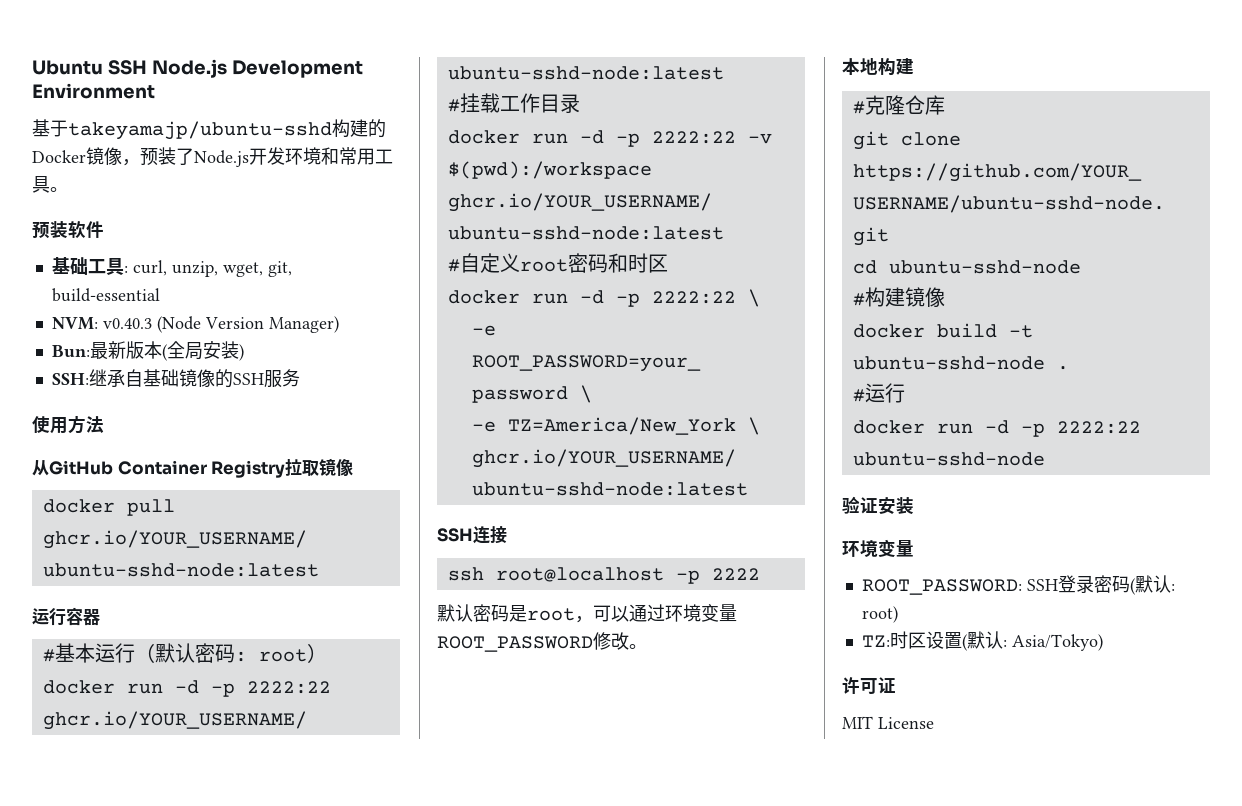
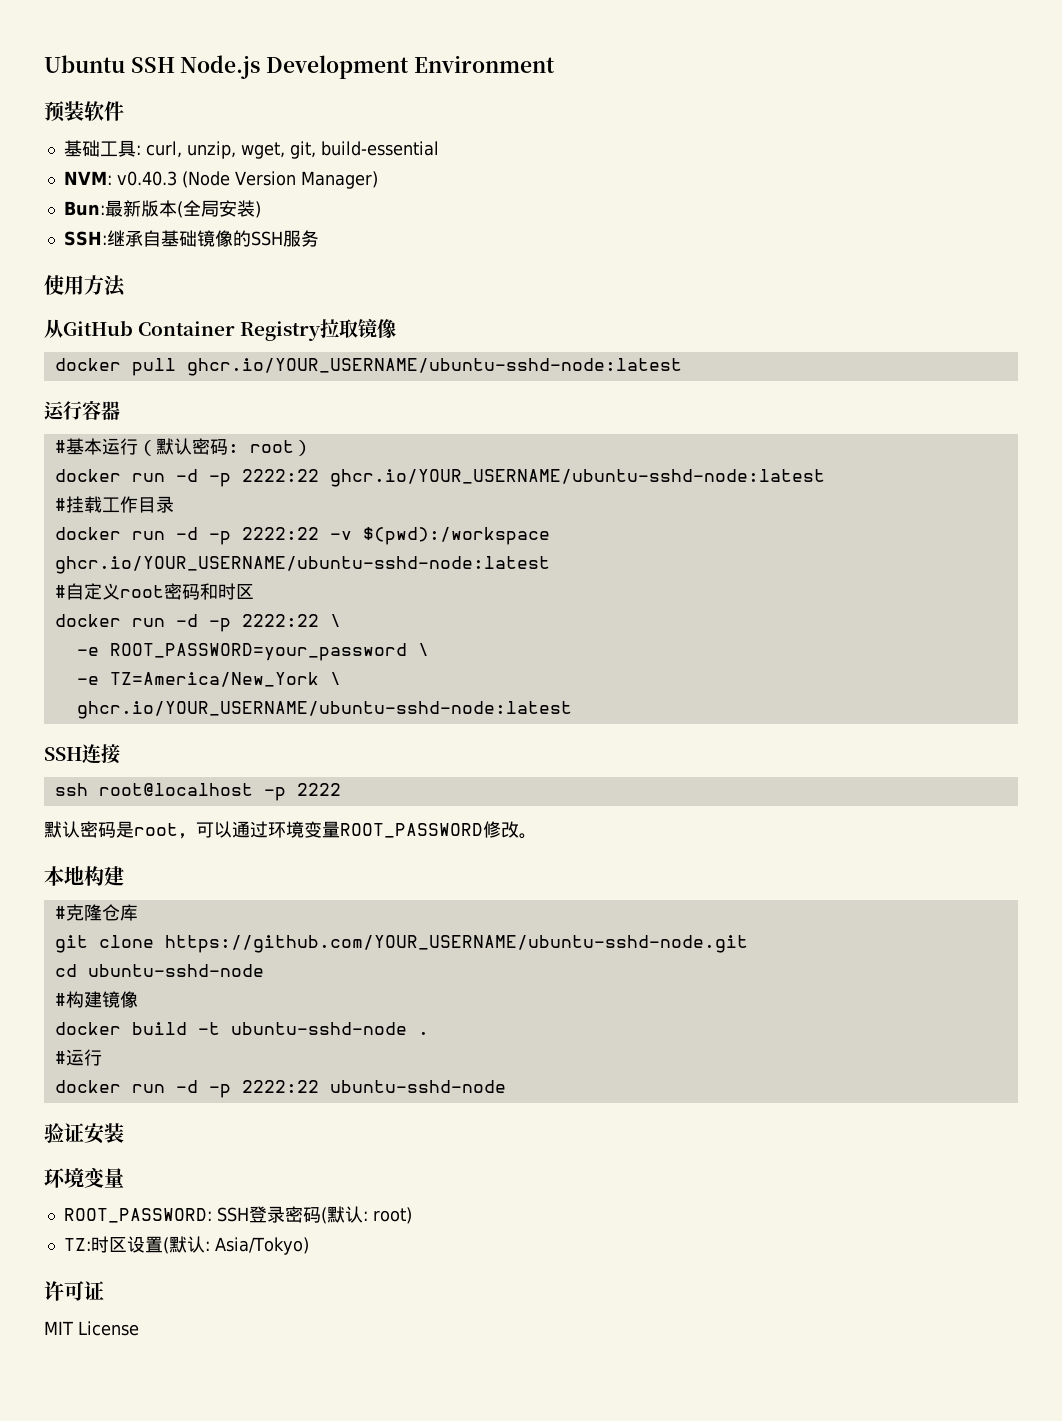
- 基于takeyamajp/ubuntu-sshd构建的Docker镜像，预装了Node.js开发环境和常用工具。

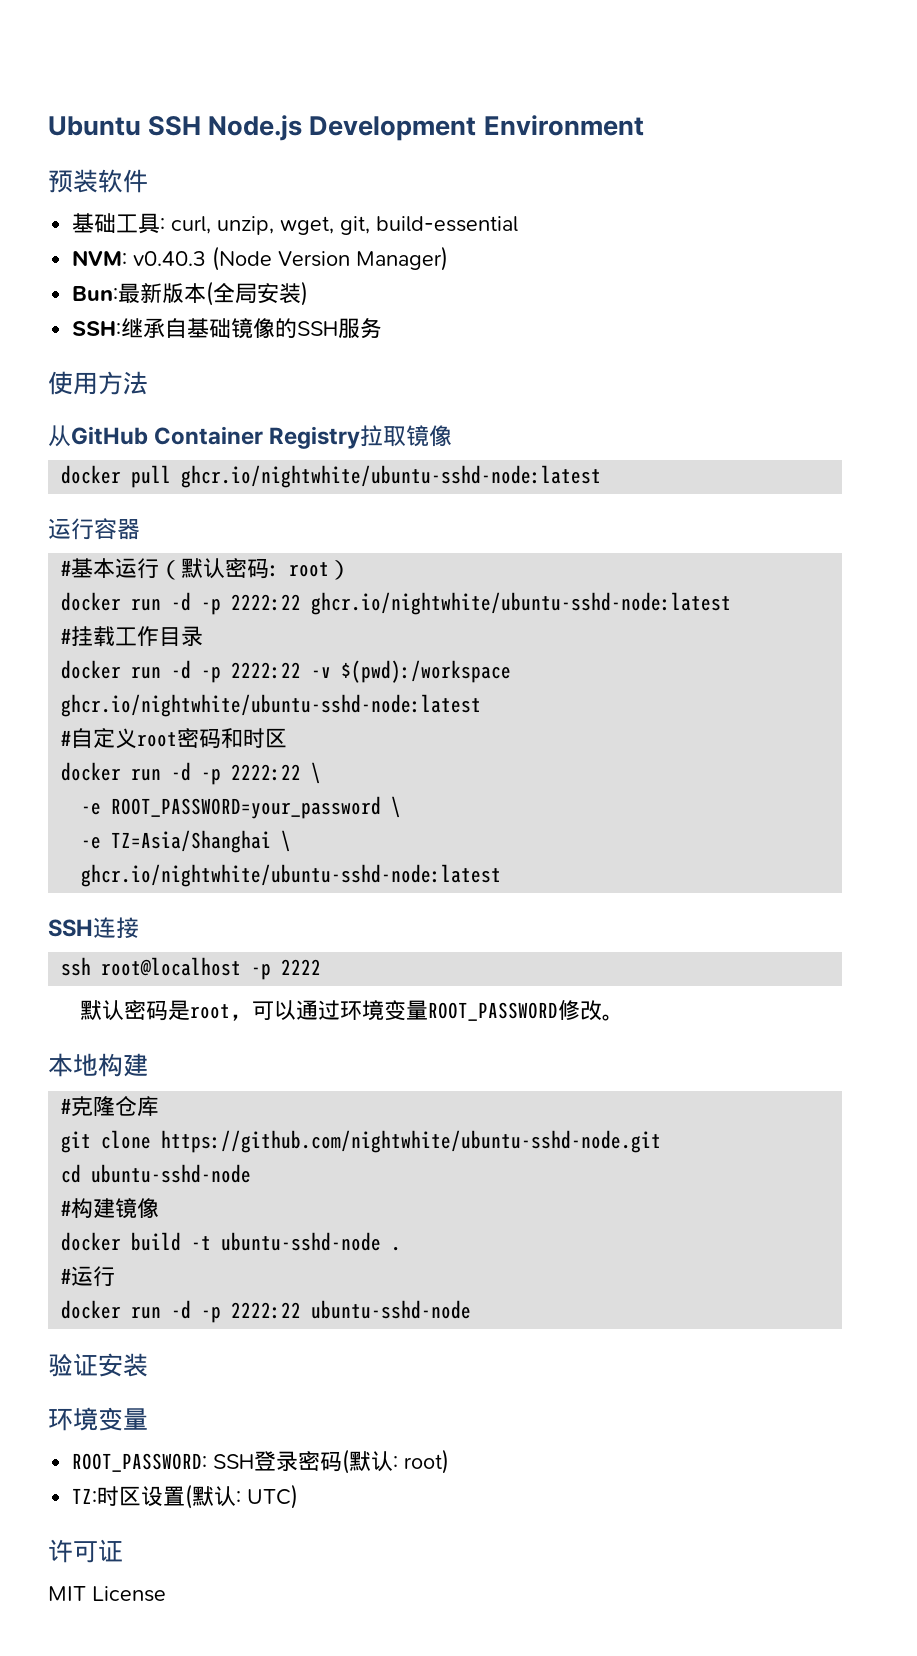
- docker pull ghcr.io/YOUR_USERNAME/ubuntu-sshd-node:latest
+ docker pull ghcr.io/nightwhite/ubuntu-sshd-node:latest
- docker run -d -p 2222:22 ghcr.io/YOUR_USERNAME/ubuntu-sshd-node:latest
+ docker run -d -p 2222:22 ghcr.io/nightwhite/ubuntu-sshd-node:latest
- docker run -d -p 2222:22 -v $(pwd):/workspace ghcr.io/YOUR_USERNAME/ubuntu-sshd-node:latest
+ docker run -d -p 2222:22 -v $(pwd):/workspace ghcr.io/nightwhite/ubuntu-sshd-node:latest
- -e TZ=America/New_York \
- ghcr.io/YOUR_USERNAME/ubuntu-sshd-node:latest
+ -e TZ=Asia/Shanghai \
+ ghcr.io/nightwhite/ubuntu-sshd-node:latest
- git clone https://github.com/YOUR_USERNAME/ubuntu-sshd-node.git
+ git clone https://github.com/nightwhite/ubuntu-sshd-node.git
- TZ:时区设置(默认: Asia/Tokyo)
+ TZ:时区设置(默认: UTC)

